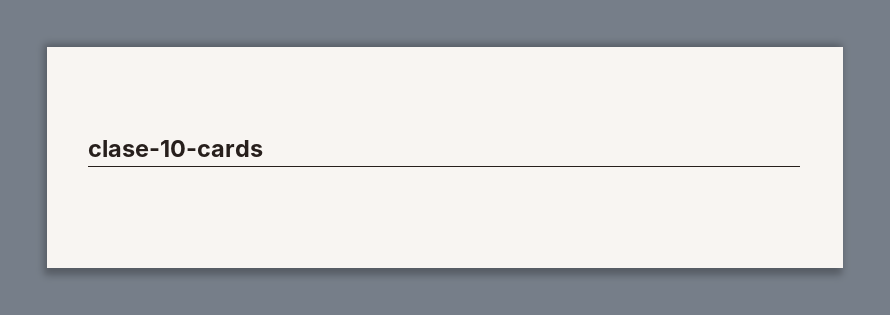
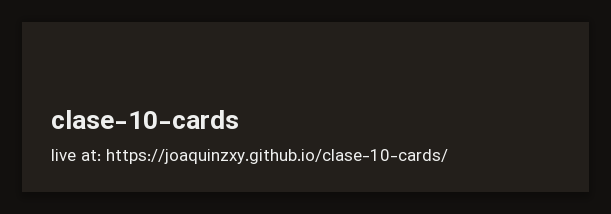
+ live at: https://joaquinzxy.github.io/clase-10-cards/

